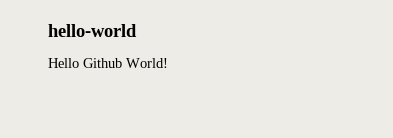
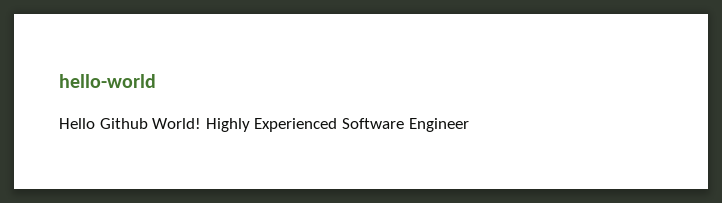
+ Highly Experienced Software Engineer

